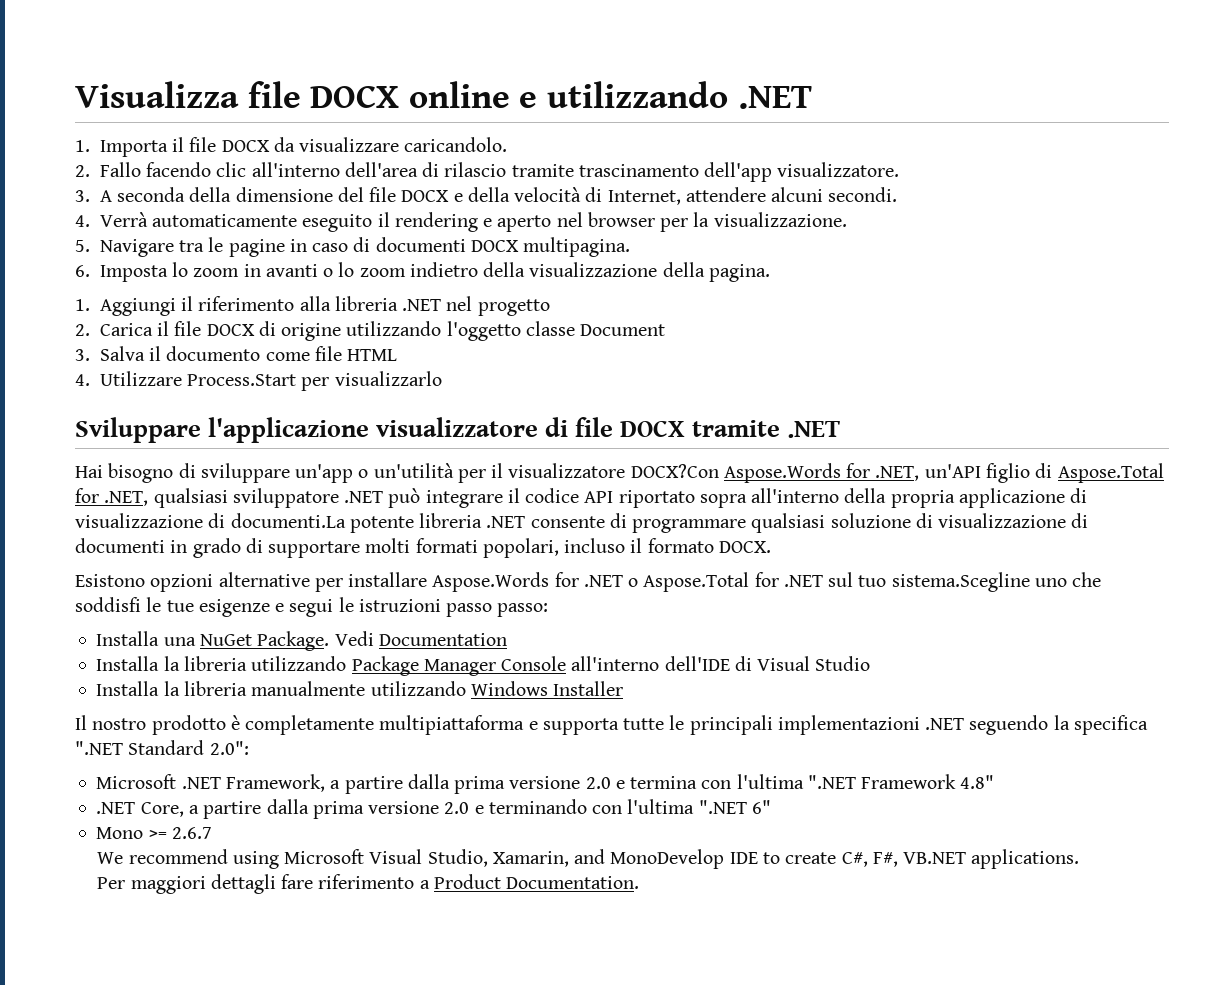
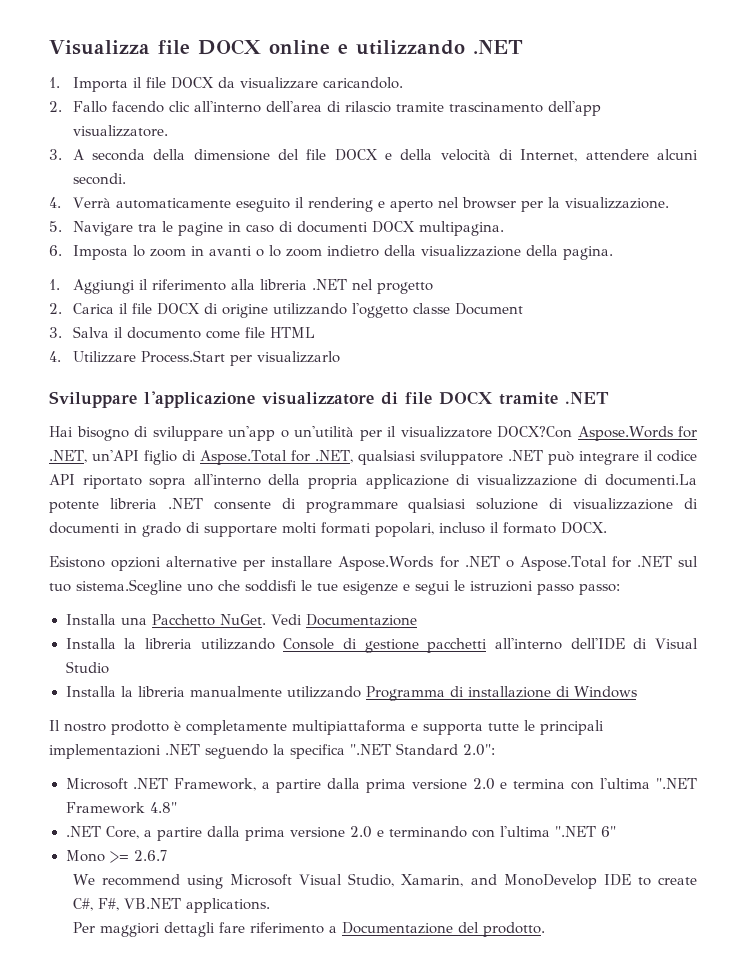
- Installa una NuGet Package. Vedi Documentation
+ Installa una Pacchetto NuGet. Vedi Documentazione
- Installa la libreria utilizzando Package Manager Console all'interno dell'IDE di Visual Studio
+ Installa la libreria utilizzando Console di gestione pacchetti all'interno dell'IDE di Visual Studio
- Installa la libreria manualmente utilizzando Windows Installer
+ Installa la libreria manualmente utilizzando Programma di installazione di Windows
- Per maggiori dettagli fare riferimento a Product Documentation.
+ Per maggiori dettagli fare riferimento a Documentazione del prodotto.

